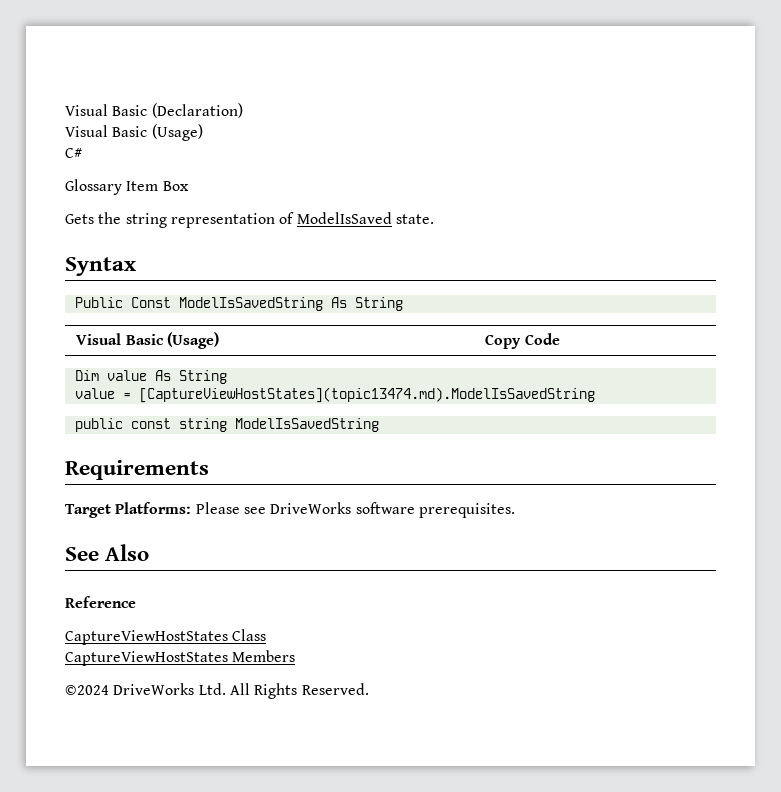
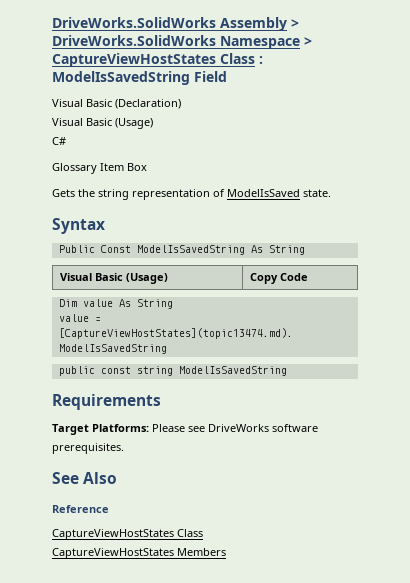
+ DriveWorks.SolidWorks Assembly > DriveWorks.SolidWorks Namespace > CaptureViewHostStates Class : ModelIsSavedString Field
- ©2024 DriveWorks Ltd. All Rights Reserved.

